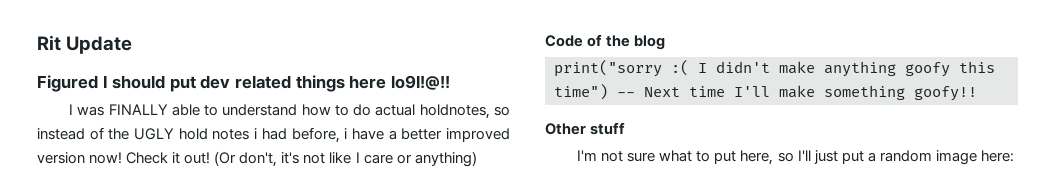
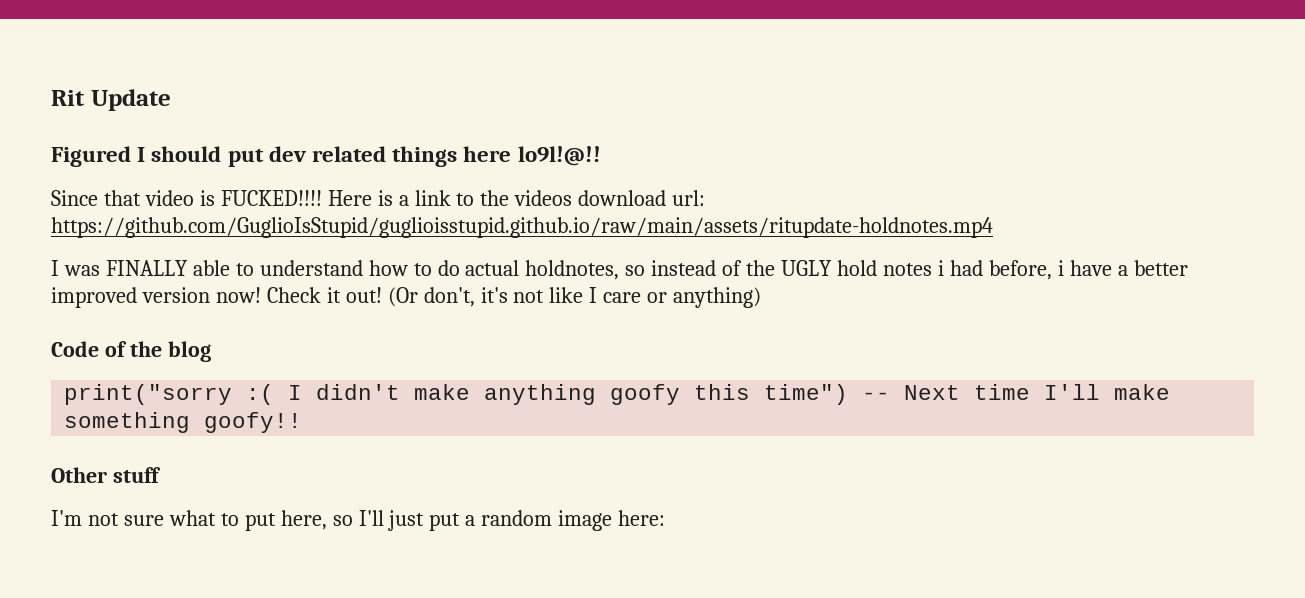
+ Since that video is FUCKED!!!! Here is a link to the videos download url: https://github.com/GuglioIsStupid/guglioisstupid.github.io/raw/main/assets/ritupdate-holdnotes.mp4

